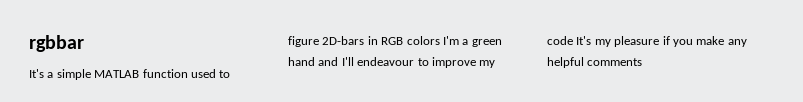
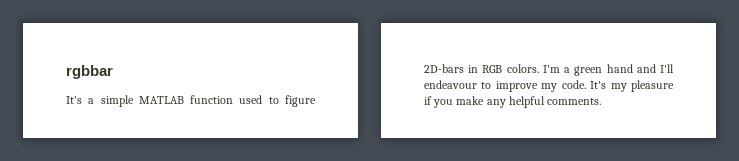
- It's a simple MATLAB function used to figure 2D-bars in RGB colors I'm a green hand and I'll endeavour to improve my code It's my pleasure if you make any helpful comments
+ It's a simple MATLAB function used to figure 2D-bars in RGB colors. I'm a green hand and I'll endeavour to improve my code. It's my pleasure if you make any helpful comments.

